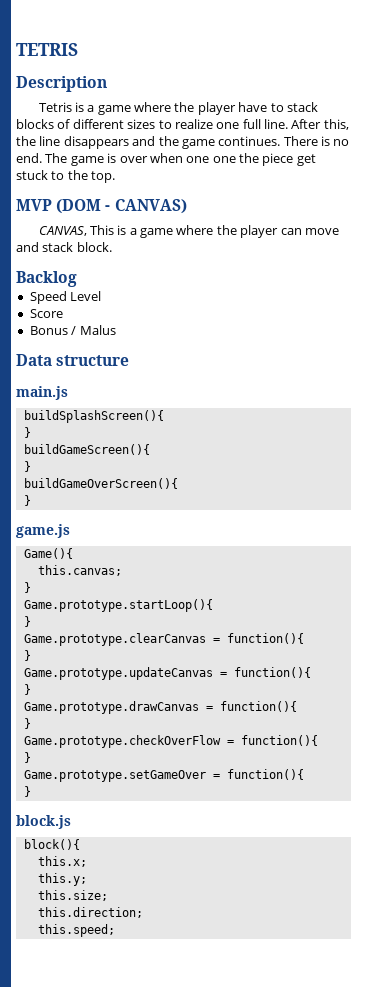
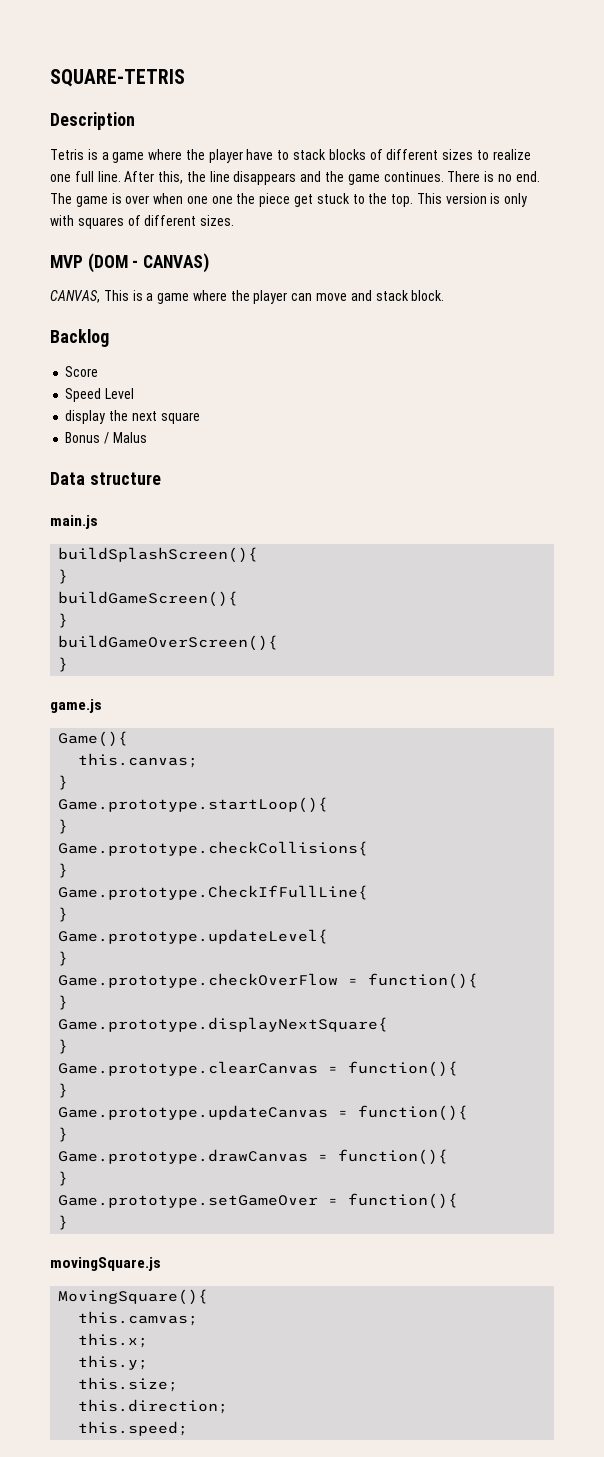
- TETRIS
+ SQUARE-TETRIS
+ This version is only with squares of different sizes.
+ Score
- Score
+ display the next square
+ Game.prototype.checkCollisions{
+ }
+ Game.prototype.CheckIfFullLine{
+ }
+ Game.prototype.updateLevel{
+ }
+ Game.prototype.checkOverFlow = function(){
+ }
+ Game.prototype.displayNextSquare{
+ }
- Game.prototype.checkOverFlow = function(){
- }
- block.js
- block(){
+ movingSquare.js
+ MovingSquare(){
+ this.camvas;

